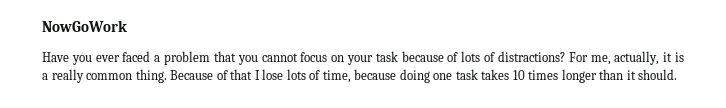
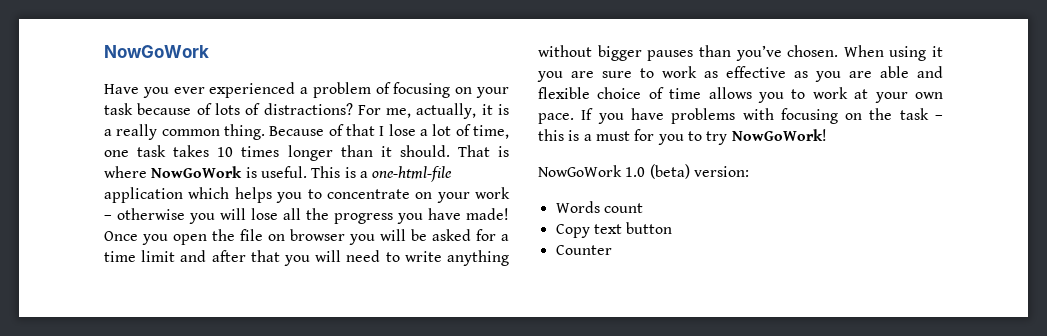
- Have you ever faced a problem that you cannot focus on your task because of lots of distractions?
+ Have you ever experienced a problem of focusing on your task because of lots of distractions?
- Because of that I lose lots of time, because doing one task takes 10 times longer than it should.
+ Because of that I lose a lot of time, one task takes 10 times longer than it should.
+ That is where NowGoWork is useful. This is a one-html-file application which helps you to concentrate on your work – otherwise you will lose all the progress you have made! Once you open the file on browser you will be asked for a time limit and after that you will need to write anything without bigger pauses than you’ve chosen. When using it you are sure to work as effective as you are able and flexible choice of time allows you to work at your own pace. If you have problems with focusing on the task – this is a must for you to try NowGoWork!
+ NowGoWork 1.0 (beta) version:
+ Words count
+ Copy text button
+ Counter

